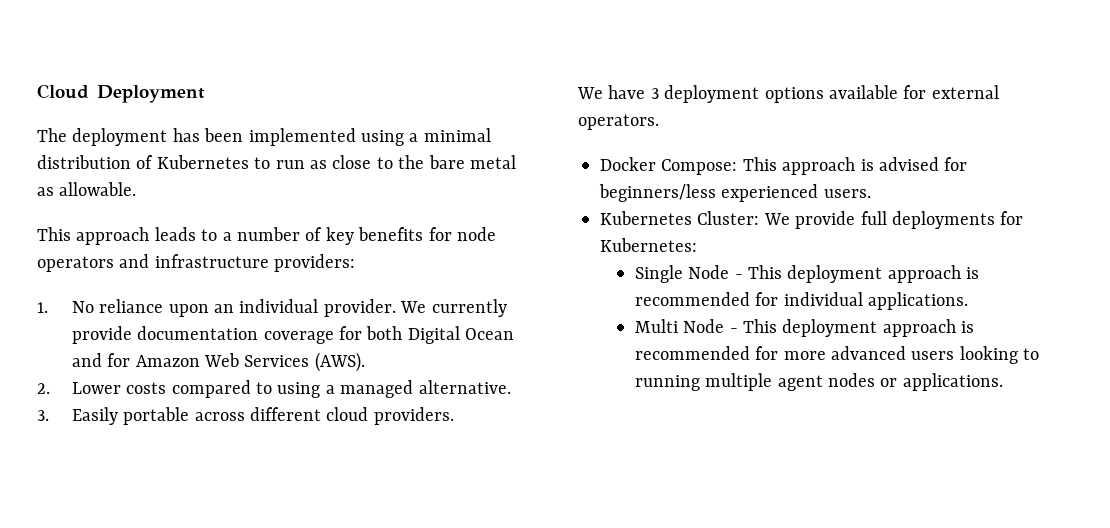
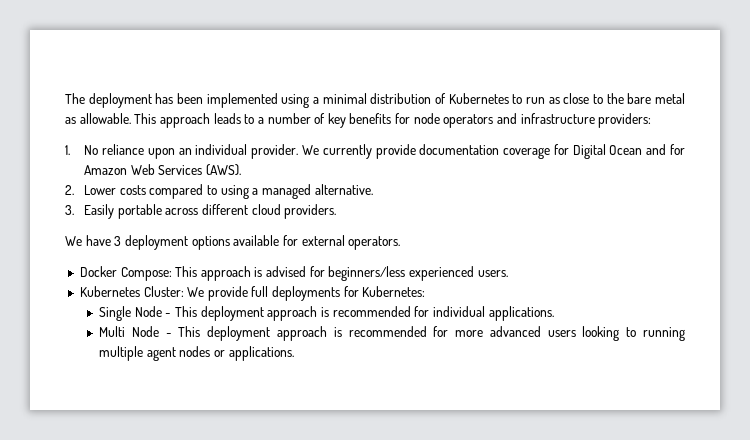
- Cloud Deployment
- The deployment has been implemented using a minimal distribution of Kubernetes to run as close to the bare metal as allowable.
- This approach leads to a number of key benefits for node operators and infrastructure providers:
+ The deployment has been implemented using a minimal distribution of Kubernetes to run as close to the bare metal as allowable. This approach leads to a number of key benefits for node operators and infrastructure providers:
- We currently provide documentation coverage for both Digital Ocean and for Amazon Web Services (AWS).
+ We currently provide documentation coverage for Digital Ocean and for Amazon Web Services (AWS).

